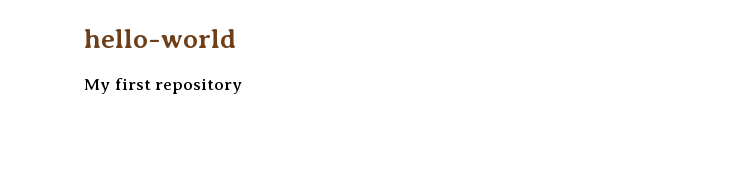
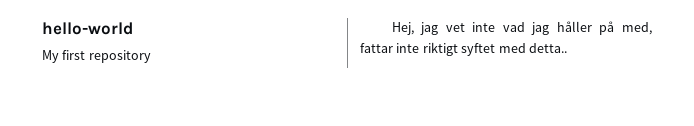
+ Hej, jag vet inte vad jag håller på med, fattar inte riktigt syftet med detta..

